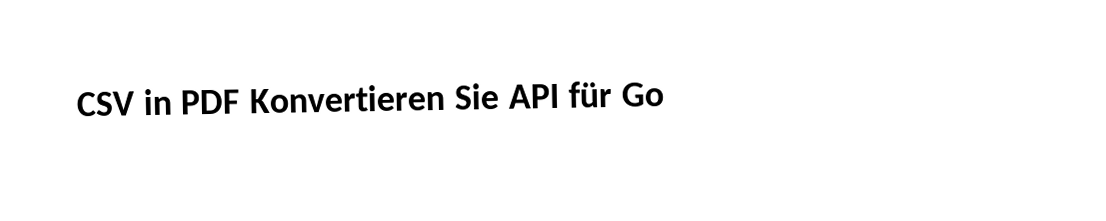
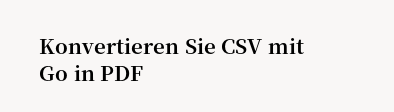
- CSV in PDF Konvertieren Sie API für Go
+ Konvertieren Sie CSV mit Go in PDF

